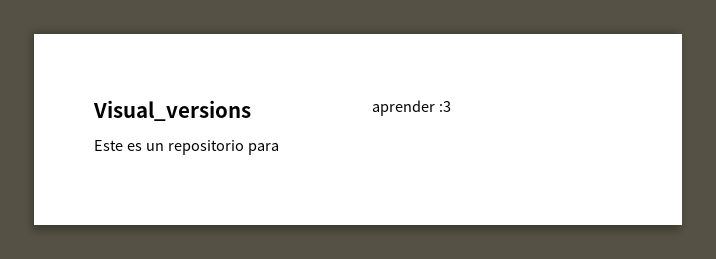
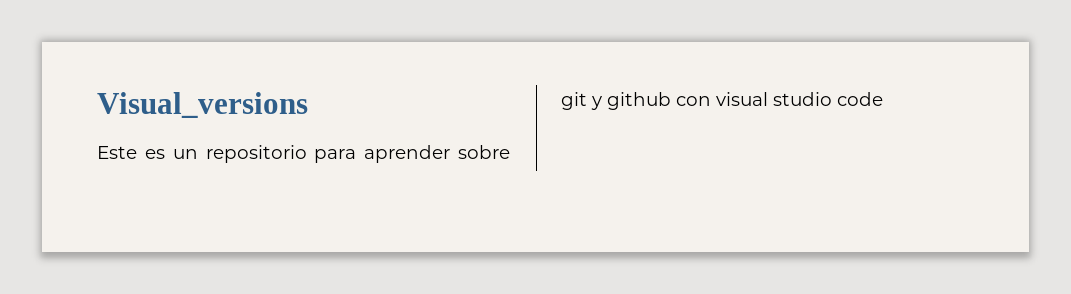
- Este es un repositorio para aprender :3
+ Este es un repositorio para aprender sobre git y github con visual studio code

